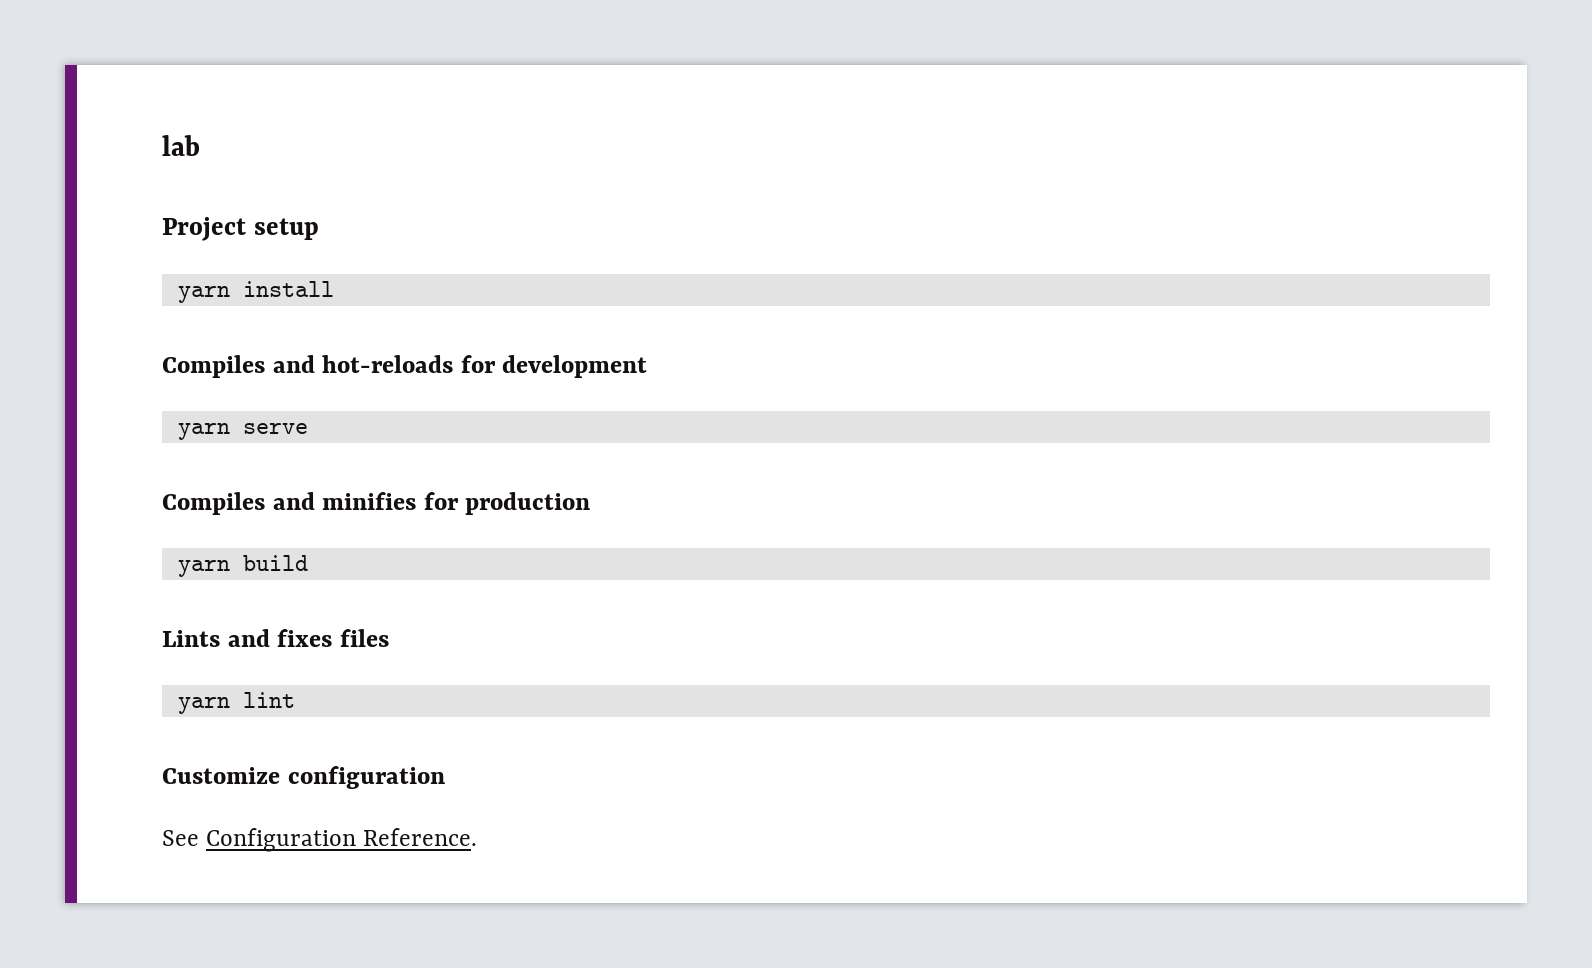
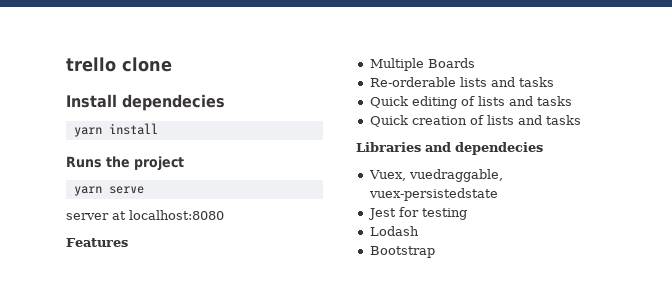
- lab
- Project setup
+ trello clone
+ Install dependecies
  yarn install
- Compiles and hot-reloads for development
+ Runs the project
  yarn serve
- Compiles and minifies for production
- yarn build
- Lints and fixes files
- yarn lint
- Customize configuration
- See Configuration Reference.
+ server at localhost:8080
+ Features
+ Multiple Boards
+ Re-orderable lists and tasks
+ Quick editing of lists and tasks
+ Quick creation of lists and tasks
+ Libraries and dependecies
+ Vuex, vuedraggable, vuex-persistedstate
+ Jest for testing
+ Lodash
+ Bootstrap

